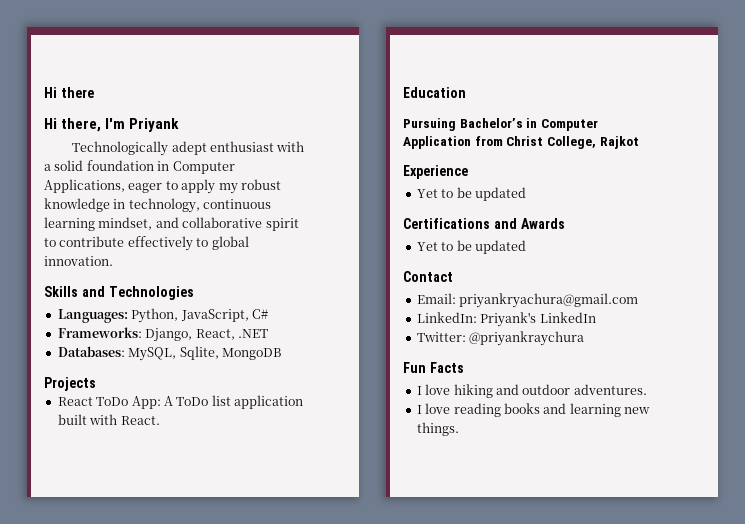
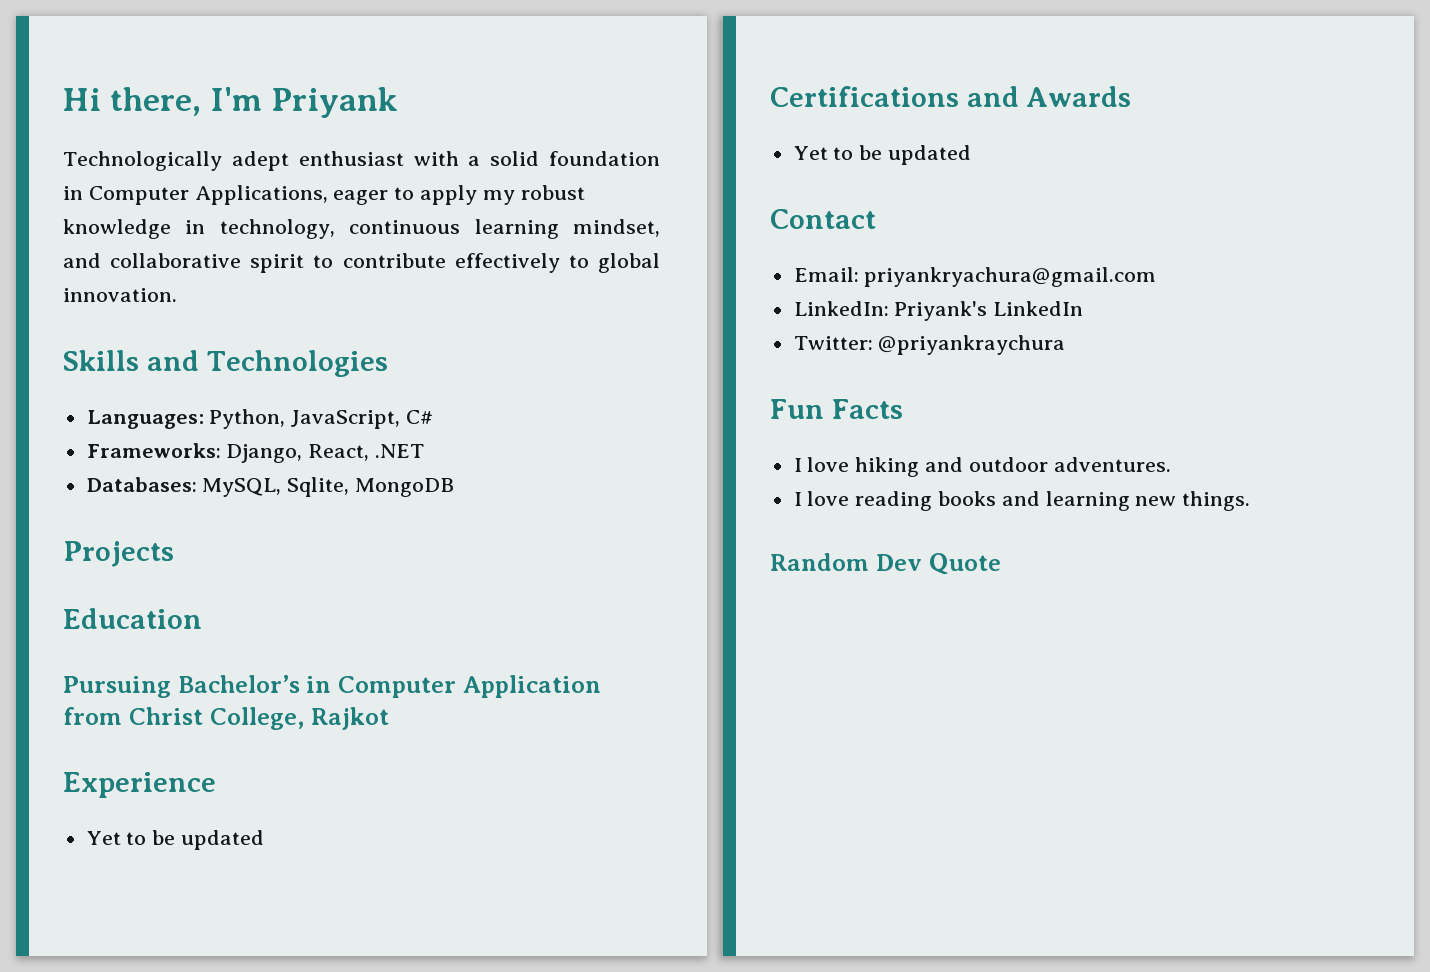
- Hi there
- React ToDo App: A ToDo list application built with React.
+ Random Dev Quote

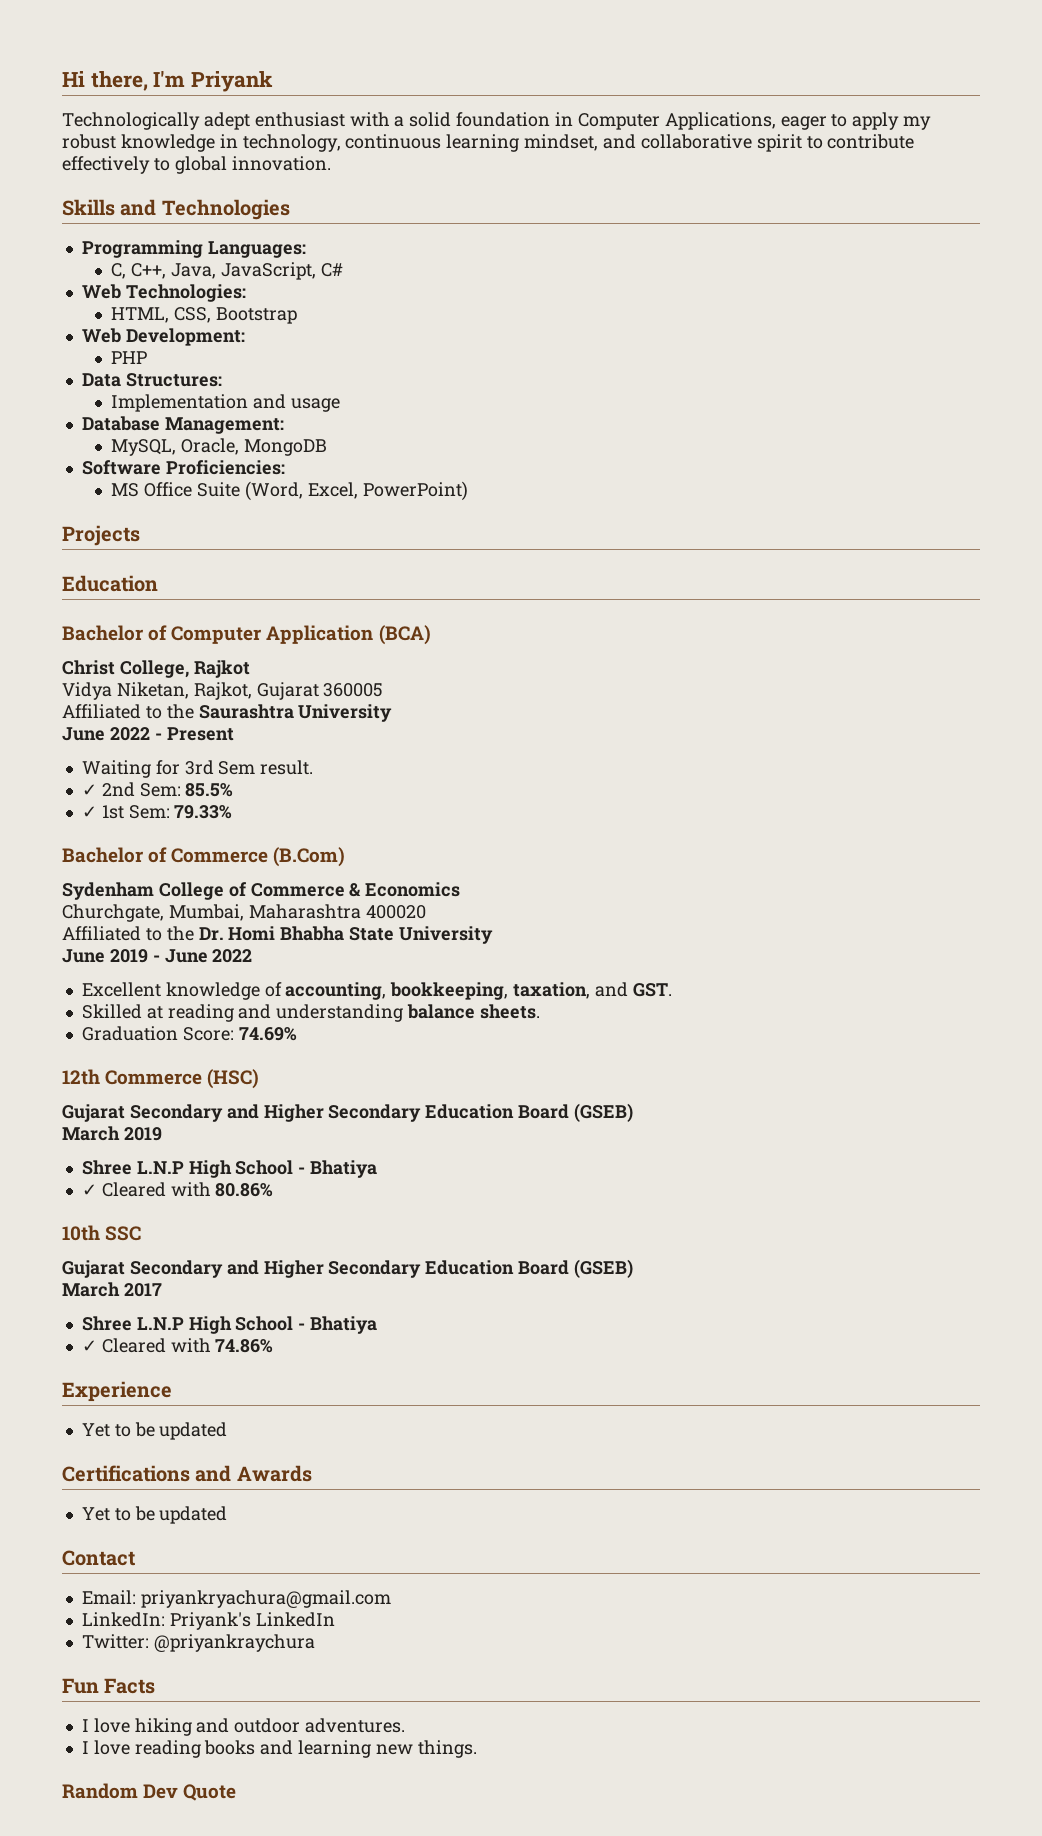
- Languages: Python, JavaScript, C#
+ Programming Languages:
+ C, C++, Java, JavaScript, C#
- Frameworks: Django, React, .NET
- Databases: MySQL, Sqlite, MongoDB
+ Web Technologies:
+ HTML, CSS, Bootstrap
+ Web Development:
+ PHP
+ Data Structures:
+ Implementation and usage
+ Database Management:
+ MySQL, Oracle, MongoDB
+ Software Proficiencies:
+ MS Office Suite (Word, Excel, PowerPoint)
- Pursuing Bachelor’s in Computer Application from Christ College, Rajkot
+ Bachelor of Computer Application (BCA)
+ Christ College, Rajkot
+ Vidya Niketan, Rajkot, Gujarat 360005
+ Affiliated to the Saurashtra University
+ June 2022 - Present
+ Waiting for 3rd Sem result.
+ ✓ 2nd Sem: 85.5%
+ ✓ 1st Sem: 79.33%
+ Bachelor of Commerce (B.Com)
+ Sydenham College of Commerce & Economics
+ Churchgate, Mumbai, Maharashtra 400020
+ Affiliated to the Dr. Homi Bhabha State University
+ June 2019 - June 2022
+ Excellent knowledge of accounting, bookkeeping, taxation, and GST.
+ Skilled at reading and understanding balance sheets.
+ Graduation Score: 74.69%
+ 12th Commerce (HSC)
+ Gujarat Secondary and Higher Secondary Education Board (GSEB)
+ March 2019
+ Shree L.N.P High School - Bhatiya
+ ✓ Cleared with 80.86%
+ 10th SSC
+ Gujarat Secondary and Higher Secondary Education Board (GSEB)
+ March 2017
+ Shree L.N.P High School - Bhatiya
+ ✓ Cleared with 74.86%

